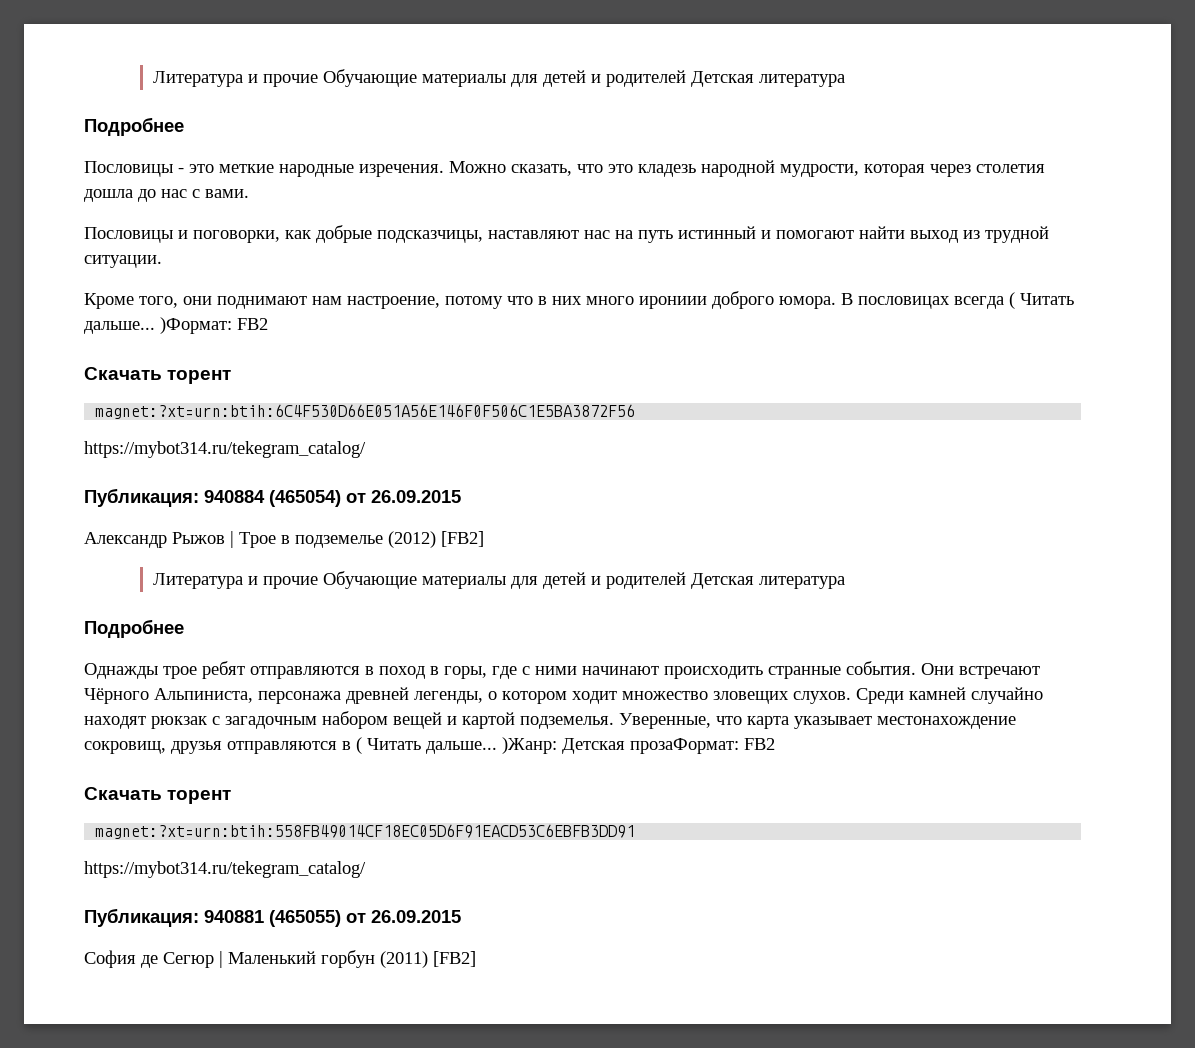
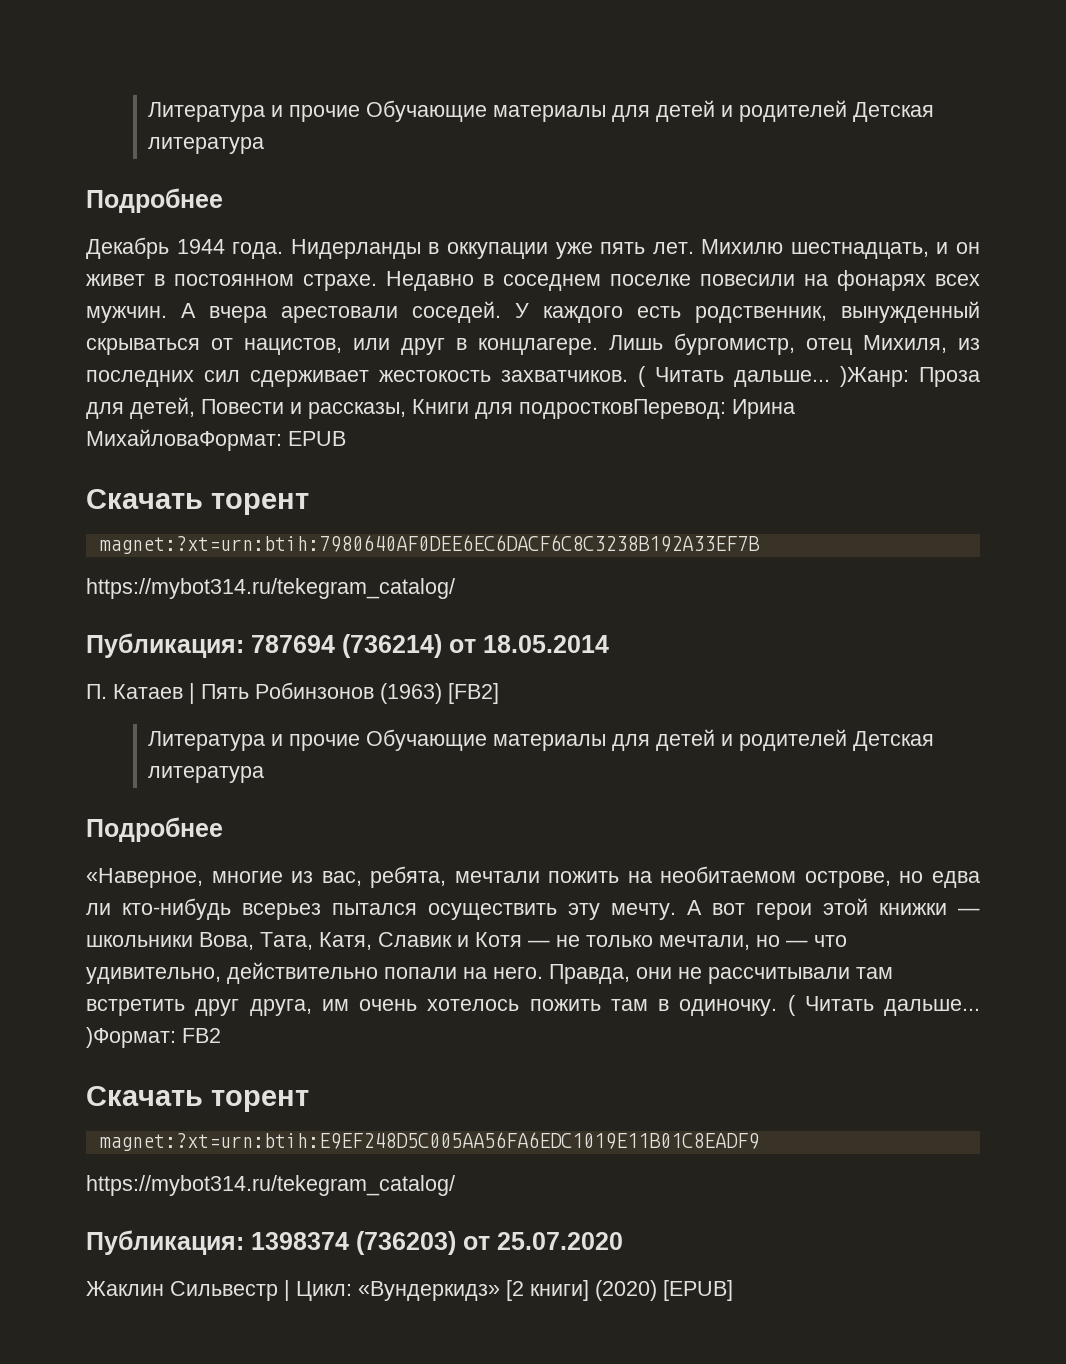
- Пословицы - это меткие народные изречения. Можно сказать, что это кладезь народной мудрости, которая через столетия дошла до нас с вами.
- Пословицы и поговорки, как добрые подсказчицы, наставляют нас на путь истинный и помогают найти выход из трудной ситуации.
- Кроме того, они поднимают нам настроение, потому что в них много ирониии доброго юмора. В пословицах всегда ( Читать дальше... )Формат: FB2
+ Декабрь 1944 года. Нидерланды в оккупации уже пять лет. Михилю шестнадцать, и он живет в постоянном страхе. Недавно в соседнем поселке повесили на фонарях всех мужчин. А вчера арестовали соседей. У каждого есть родственник, вынужденный скрываться от нацистов, или друг в концлагере. Лишь бургомистр, отец Михиля, из последних сил сдерживает жестокость захватчиков. ( Читать дальше... )Жанр: Проза для детей, Повести и рассказы, Книги для подростковПеревод: Ирина МихайловаФормат: EPUB
  Скачать торент
- magnet:?xt=urn:btih:6C4F530D66E051A56E146F0F506C1E5BA3872F56
+ magnet:?xt=urn:btih:7980640AF0DEE6EC6DACF6C8C3238B192A33EF7B
  https://mybot314.ru/tekegram_catalog/
- Публикация: 940884 (465054) от 26.09.2015
- Александр Рыжов | Трое в подземелье (2012) [FB2]
+ Публикация: 787694 (736214) от 18.05.2014
+ П. Катаев | Пять Робинзонов (1963) [FB2]
- Однажды трое ребят отправляются в поход в горы, где с ними начинают происходить странные события. Они встречают Чёрного Альпиниста, персонажа древней легенды, о котором ходит множество зловещих слухов. Среди камней случайно находят рюкзак с загадочным набором вещей и картой подземелья. Уверенные, что карта указывает местонахождение сокровищ, друзья отправляются в ( Читать дальше... )Жанр: Детская прозаФормат: FB2
+ «Наверное, многие из вас, ребята, мечтали пожить на необитаемом острове, но едва ли кто-нибудь всерьез пытался осуществить эту мечту. А вот герои этой книжки — школьники Вова, Тата, Катя, Славик и Котя — не только мечтали, но — что удивительно, действительно попали на него. Правда, они не рассчитывали там встретить друг друга, им очень хотелось пожить там в одиночку. ( Читать дальше... )Формат: FB2
  Скачать торент
- magnet:?xt=urn:btih:558FB49014CF18EC05D6F91EACD53C6EBFB3DD91
+ magnet:?xt=urn:btih:E9EF248D5C005AA56FA6EDC1019E11B01C8EADF9
  https://mybot314.ru/tekegram_catalog/
- Публикация: 940881 (465055) от 26.09.2015
- София де Сегюр | Маленький горбун (2011) [FB2]
+ Публикация: 1398374 (736203) от 25.07.2020
+ Жаклин Сильвестр | Цикл: «Вундеркидз» [2 книги] (2020) [EPUB]

